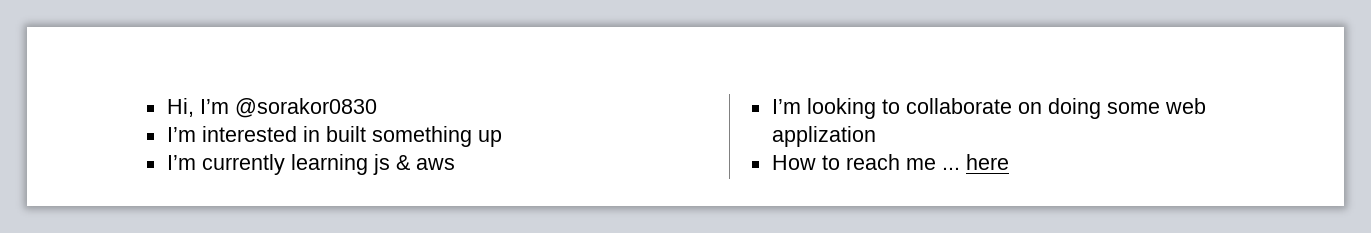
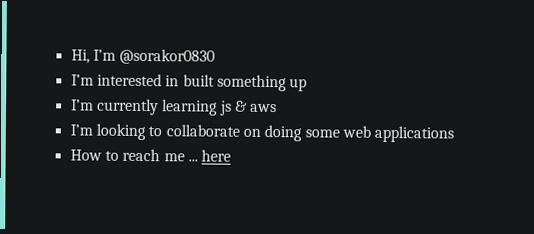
- I’m looking to collaborate on doing some web applization
+ I’m looking to collaborate on doing some web applications

